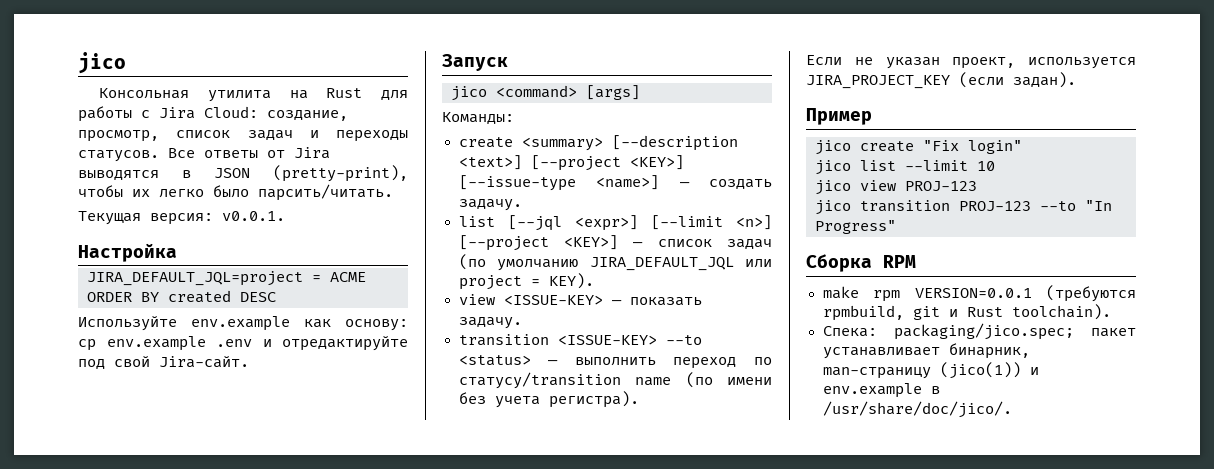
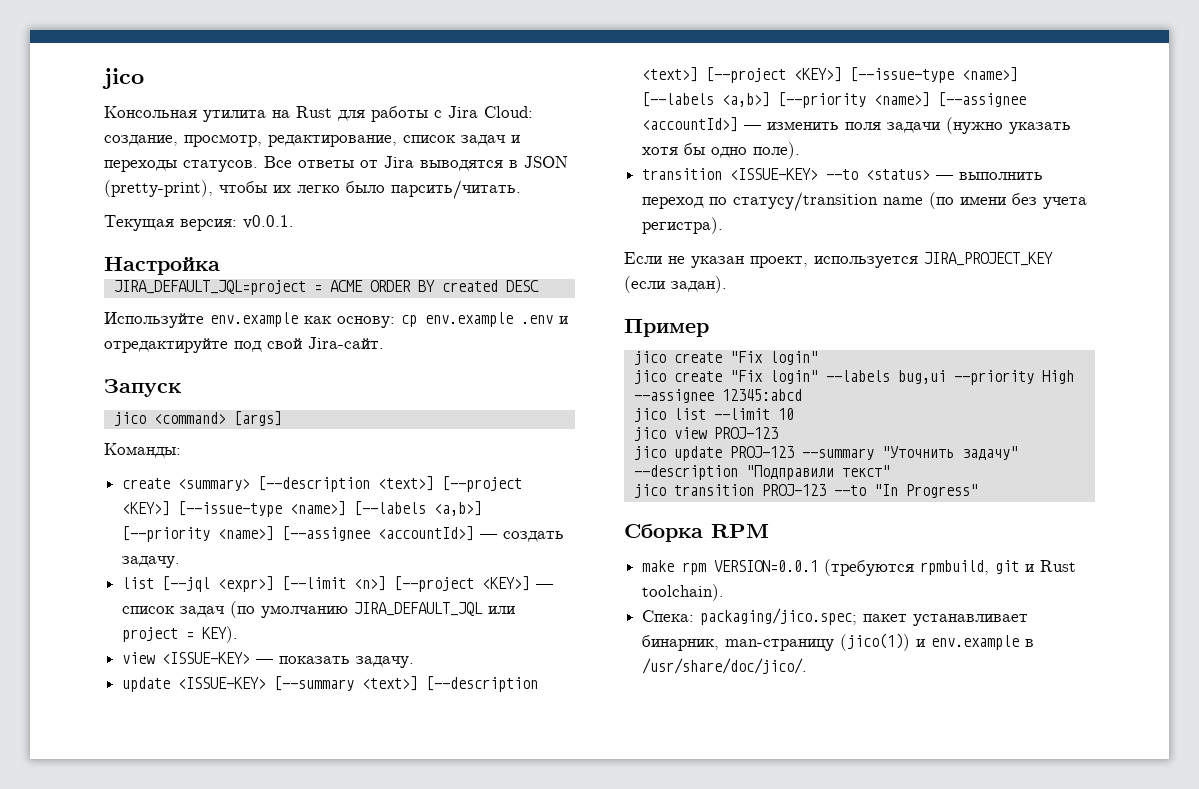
- Консольная утилита на Rust для работы с Jira Cloud: создание, просмотр, список задач и переходы статусов.
+ Консольная утилита на Rust для работы с Jira Cloud: создание, просмотр, редактирование, список задач и переходы статусов.
- create <summary> [--description <text>] [--project <KEY>] [--issue-type <name>] — создать задачу.
+ create <summary> [--description <text>] [--project <KEY>] [--issue-type <name>] [--labels <a,b>] [--priority <name>] [--assignee <accountId>] — создать задачу.
+ update <ISSUE-KEY> [--summary <text>] [--description <text>] [--project <KEY>] [--issue-type <name>] [--labels <a,b>] [--priority <name>] [--assignee <accountId>] — изменить поля задачи (нужно указать хотя бы одно поле).
+ jico create "Fix login" --labels bug,ui --priority High --assignee 12345:abcd
+ jico update PROJ-123 --summary "Уточнить задачу" --description "Подправили текст"

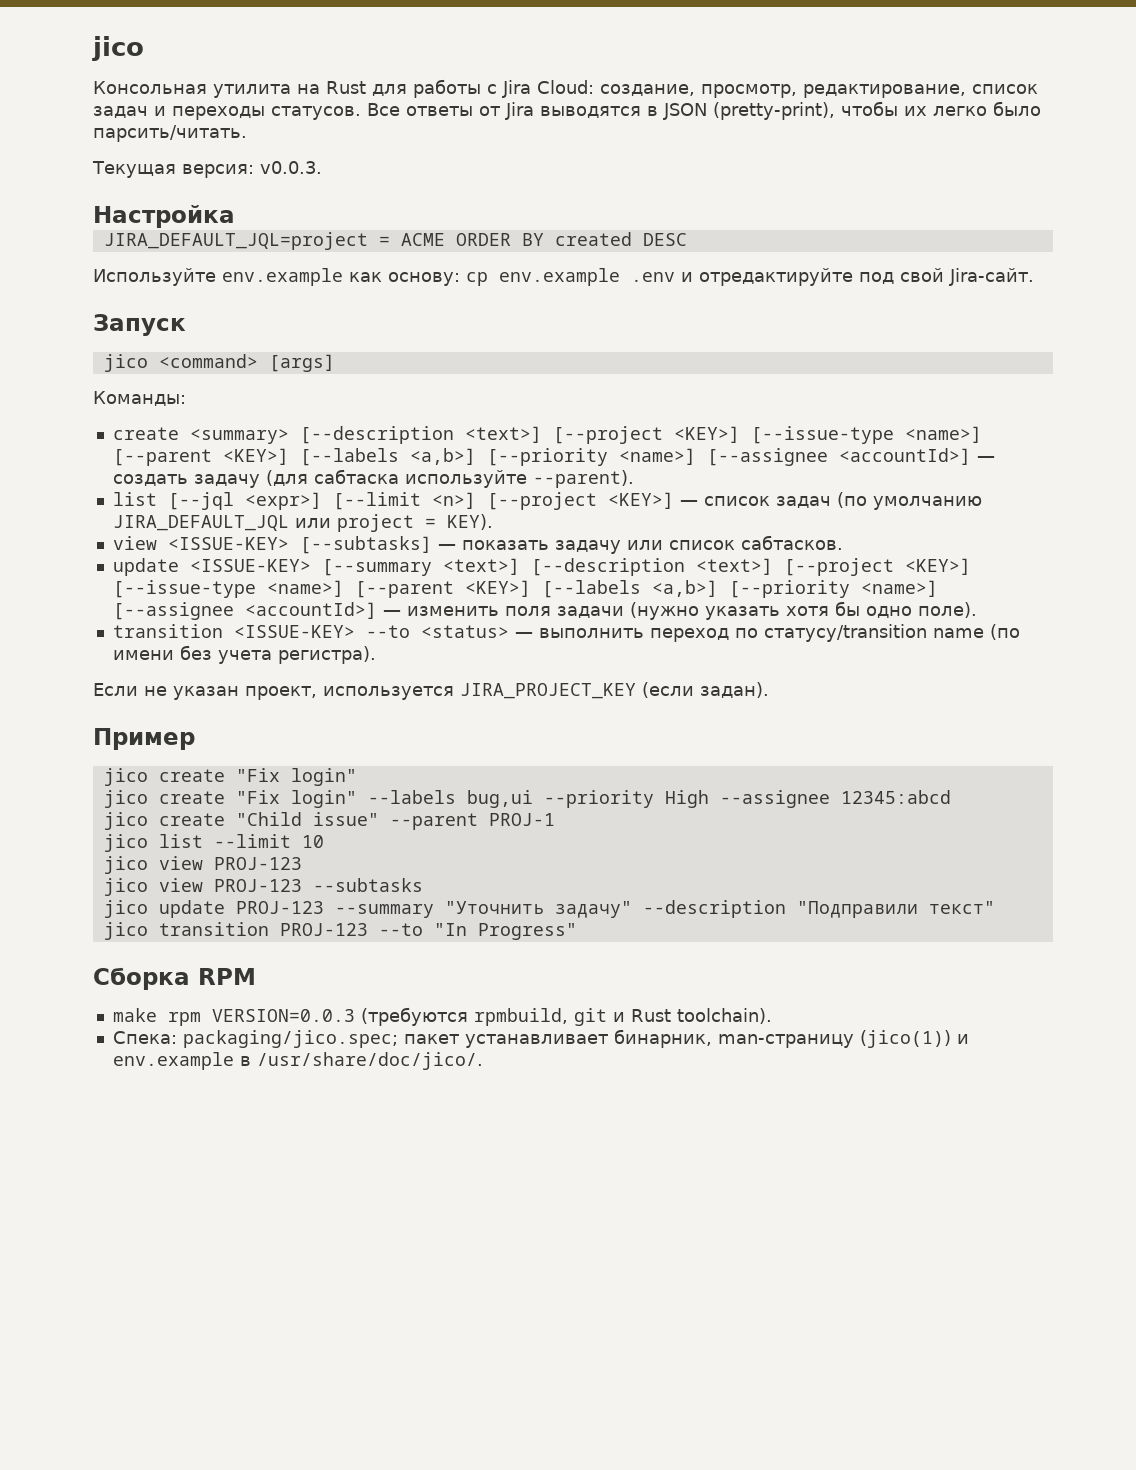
- Текущая версия: v0.0.1.
+ Текущая версия: v0.0.3.
- create <summary> [--description <text>] [--project <KEY>] [--issue-type <name>] [--labels <a,b>] [--priority <name>] [--assignee <accountId>] — создать задачу.
+ create <summary> [--description <text>] [--project <KEY>] [--issue-type <name>] [--parent <KEY>] [--labels <a,b>] [--priority <name>] [--assignee <accountId>] — создать задачу (для сабтаска используйте --parent).
- view <ISSUE-KEY> — показать задачу.
+ view <ISSUE-KEY> [--subtasks] — показать задачу или список сабтасков.
- update <ISSUE-KEY> [--summary <text>] [--description <text>] [--project <KEY>] [--issue-type <name>] [--labels <a,b>] [--priority <name>] [--assignee <accountId>] — изменить поля задачи (нужно указать хотя бы одно поле).
+ update <ISSUE-KEY> [--summary <text>] [--description <text>] [--project <KEY>] [--issue-type <name>] [--parent <KEY>] [--labels <a,b>] [--priority <name>] [--assignee <accountId>] — изменить поля задачи (нужно указать хотя бы одно поле).
+ jico create "Child issue" --parent PROJ-1
+ jico view PROJ-123 --subtasks
- make rpm VERSION=0.0.1 (требуются rpmbuild, git и Rust toolchain).
+ make rpm VERSION=0.0.3 (требуются rpmbuild, git и Rust toolchain).

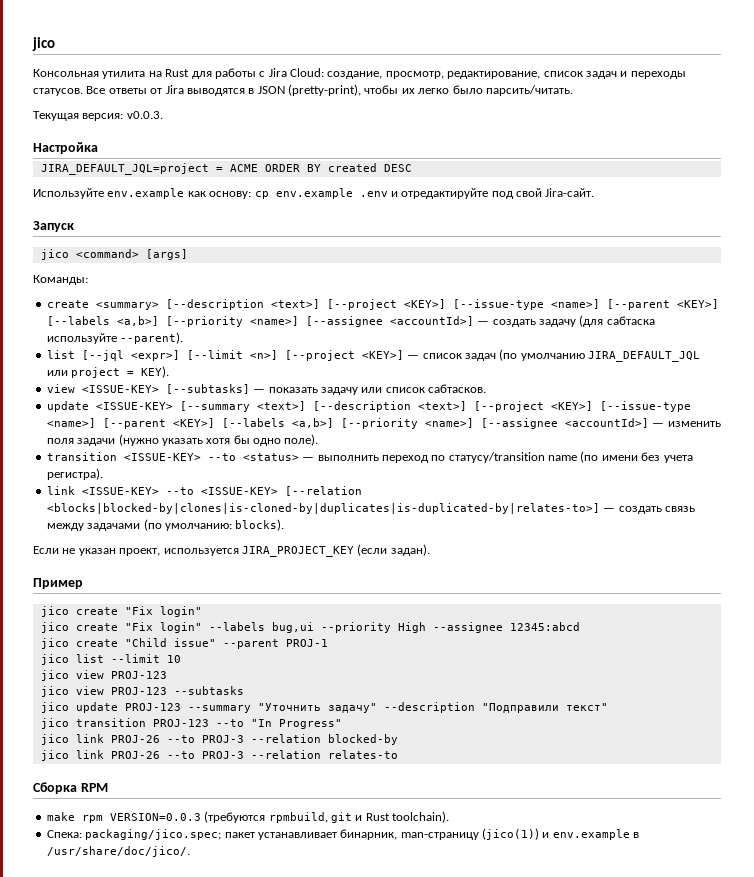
+ link <ISSUE-KEY> --to <ISSUE-KEY> [--relation <blocks|blocked-by|clones|is-cloned-by|duplicates|is-duplicated-by|relates-to>] — создать связь между задачами (по умолчанию: blocks).
+ jico link PROJ-26 --to PROJ-3 --relation blocked-by
+ jico link PROJ-26 --to PROJ-3 --relation relates-to

